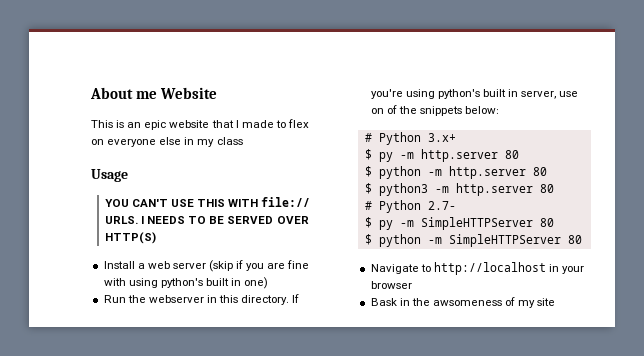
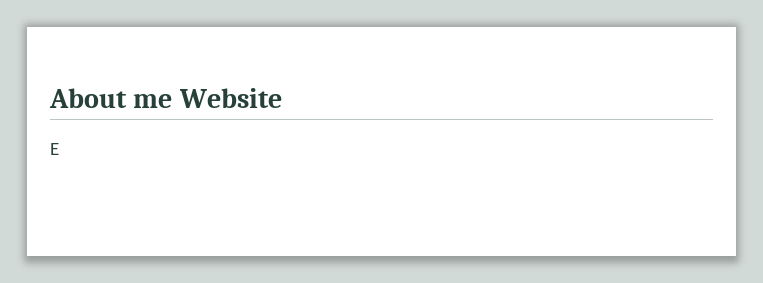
- This is an epic website that I made to flex on everyone else in my class
- Usage
- YOU CAN'T USE THIS WITH file:// URLS. I NEEDS TO BE SERVED OVER HTTP(S)
- Install a web server (skip if you are fine with using python's built in one)
- Run the webserver in this directory. If you're using python's built in server, use on of the snippets below:
- # Python 3.x+
- $ py -m http.server 80
- $ python -m http.server 80
- $ python3 -m http.server 80
- # Python 2.7-
- $ py -m SimpleHTTPServer 80
- $ python -m SimpleHTTPServer 80
- Navigate to http://localhost in your browser
- Bask in the awsomeness of my site
+ E

